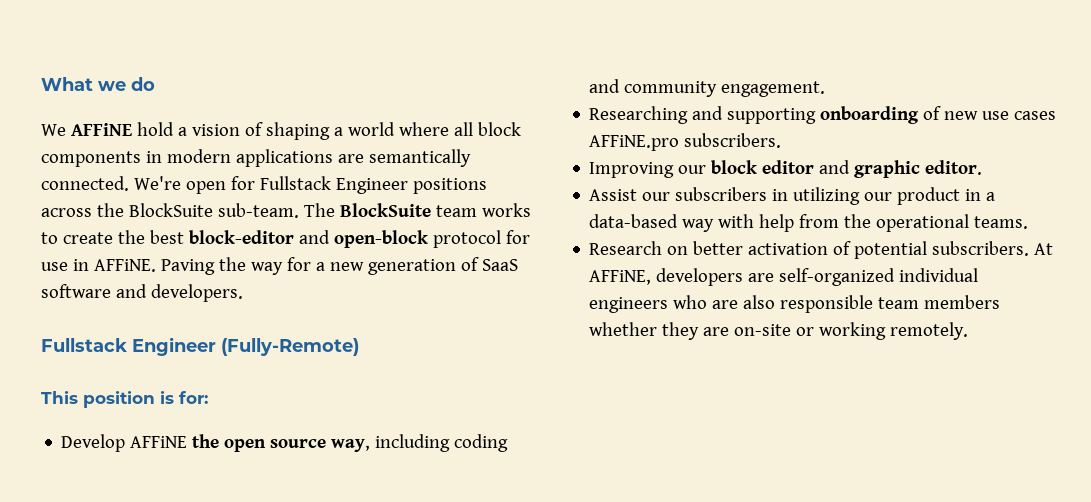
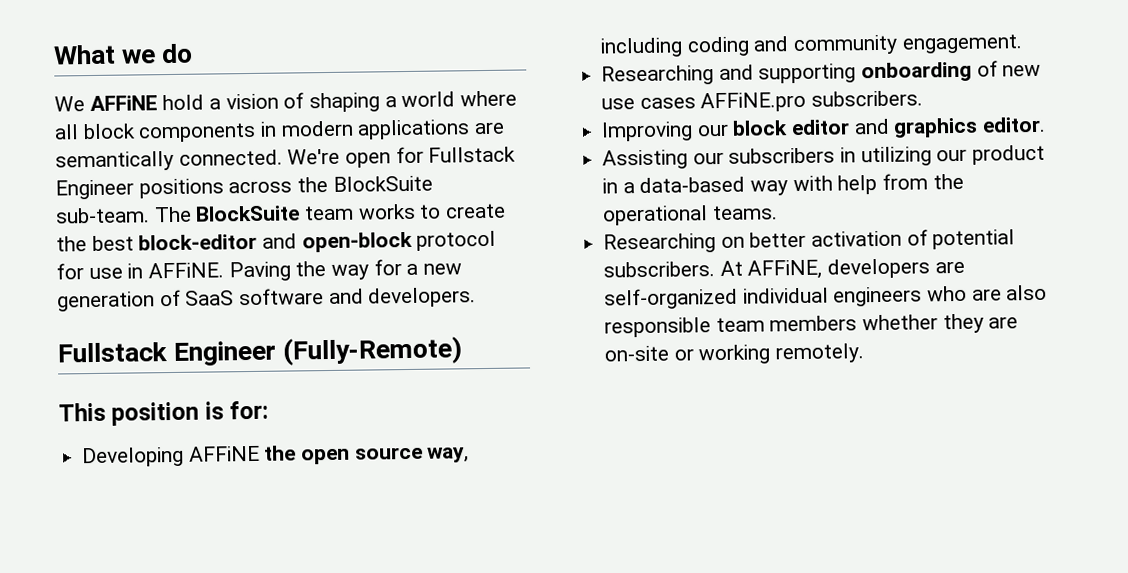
- Develop AFFiNE the open source way, including coding and community engagement.
+ Developing AFFiNE the open source way, including coding and community engagement.
- Improving our block editor and graphic editor.
+ Improving our block editor and graphics editor.
- Assist our subscribers in utilizing our product in a data-based way with help from the operational teams.
+ Assisting our subscribers in utilizing our product in a data-based way with help from the operational teams.
- Research on better activation of potential subscribers.
+ Researching on better activation of potential subscribers.

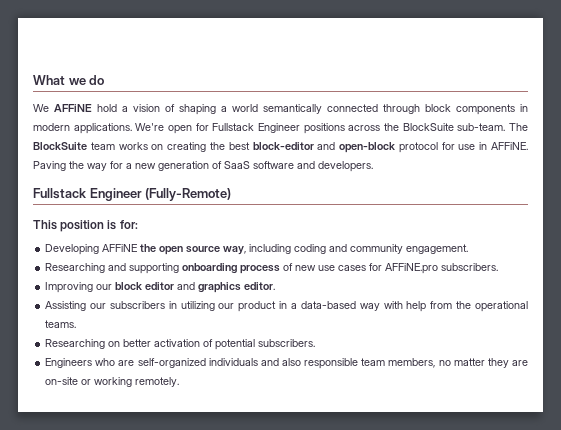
- We AFFiNE hold a vision of shaping a world where all block components in modern applications are semantically connected.
+ We AFFiNE hold a vision of shaping a world semantically connected through block components in modern applications.
- The BlockSuite team works to create the best block-editor and open-block protocol for use in AFFiNE.
+ The BlockSuite team works on creating the best block-editor and open-block protocol for use in AFFiNE.
- Researching and supporting onboarding of new use cases AFFiNE.pro subscribers.
+ Researching and supporting onboarding process of new use cases for AFFiNE.pro subscribers.
- Researching on better activation of potential subscribers. At AFFiNE, developers are self-organized individual engineers who are also responsible team members whether they are on-site or working remotely.
+ Researching on better activation of potential subscribers.
+ Engineers who are self-organized individuals and also responsible team members, no matter they are on-site or working remotely.

